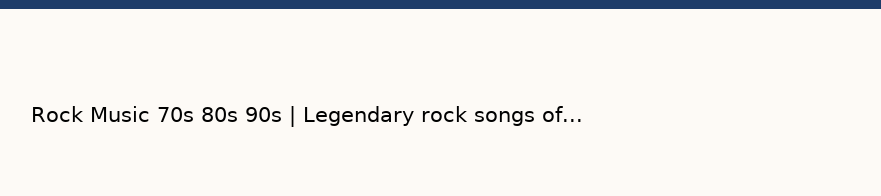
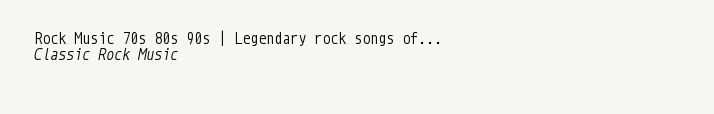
+ Classic Rock Music

